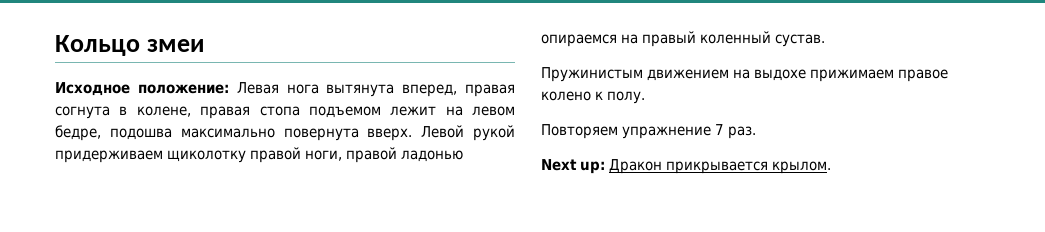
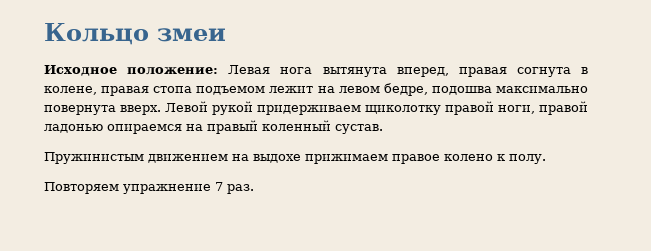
- Next up: Дракон прикрывается крылом.

